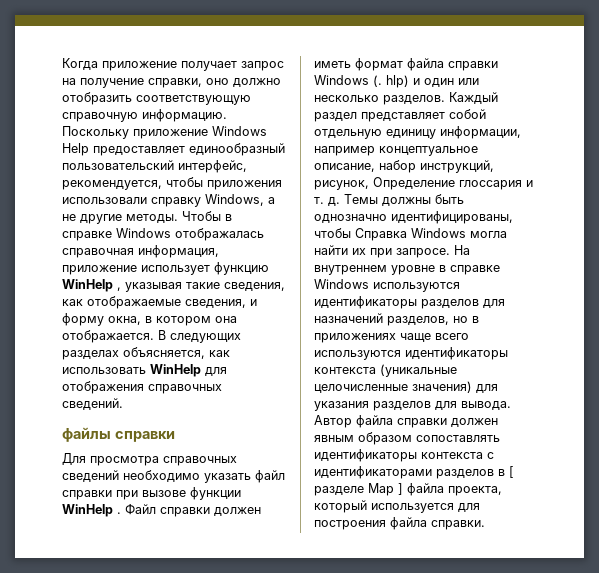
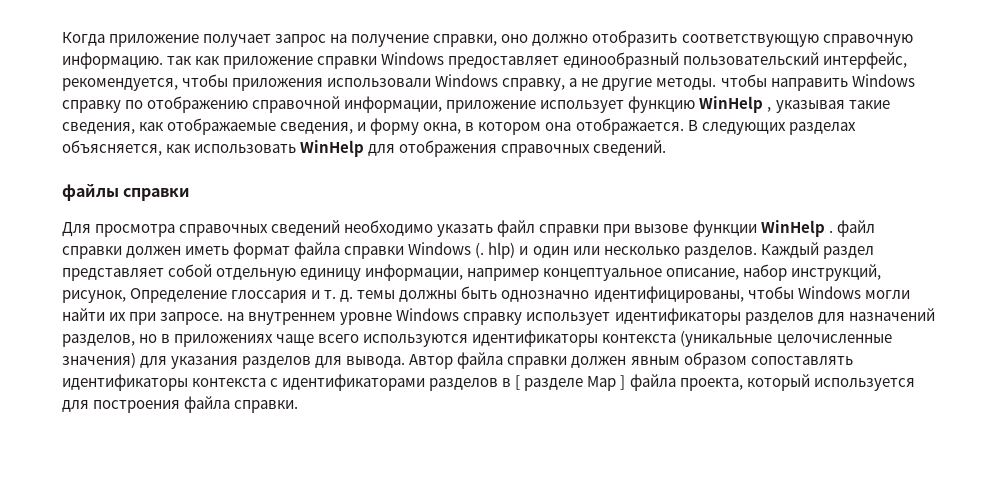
- Когда приложение получает запрос на получение справки, оно должно отобразить соответствующую справочную информацию. Поскольку приложение Windows Help предоставляет единообразный пользовательский интерфейс, рекомендуется, чтобы приложения использовали справку Windows, а не другие методы. Чтобы в справке Windows отображалась справочная информация, приложение использует функцию WinHelp , указывая такие сведения, как отображаемые сведения, и форму окна, в котором она отображается.
+ Когда приложение получает запрос на получение справки, оно должно отобразить соответствующую справочную информацию. так как приложение справки Windows предоставляет единообразный пользовательский интерфейс, рекомендуется, чтобы приложения использовали Windows справку, а не другие методы. чтобы направить Windows справку по отображению справочной информации, приложение использует функцию WinHelp , указывая такие сведения, как отображаемые сведения, и форму окна, в котором она отображается.
- Для просмотра справочных сведений необходимо указать файл справки при вызове функции WinHelp . Файл справки должен иметь формат файла справки Windows (. hlp) и один или несколько разделов.
+ Для просмотра справочных сведений необходимо указать файл справки при вызове функции WinHelp . файл справки должен иметь формат файла справки Windows (. hlp) и один или несколько разделов.
- Каждый раздел представляет собой отдельную единицу информации, например концептуальное описание, набор инструкций, рисунок, Определение глоссария и т. д. Темы должны быть однозначно идентифицированы, чтобы Справка Windows могла найти их при запросе. На внутреннем уровне в справке Windows используются идентификаторы разделов для назначений разделов, но в приложениях чаще всего используются идентификаторы контекста (уникальные целочисленные значения) для указания разделов для вывода.
+ Каждый раздел представляет собой отдельную единицу информации, например концептуальное описание, набор инструкций, рисунок, Определение глоссария и т. д. темы должны быть однозначно идентифицированы, чтобы Windows могли найти их при запросе. на внутреннем уровне Windows справку использует идентификаторы разделов для назначений разделов, но в приложениях чаще всего используются идентификаторы контекста (уникальные целочисленные значения) для указания разделов для вывода.

